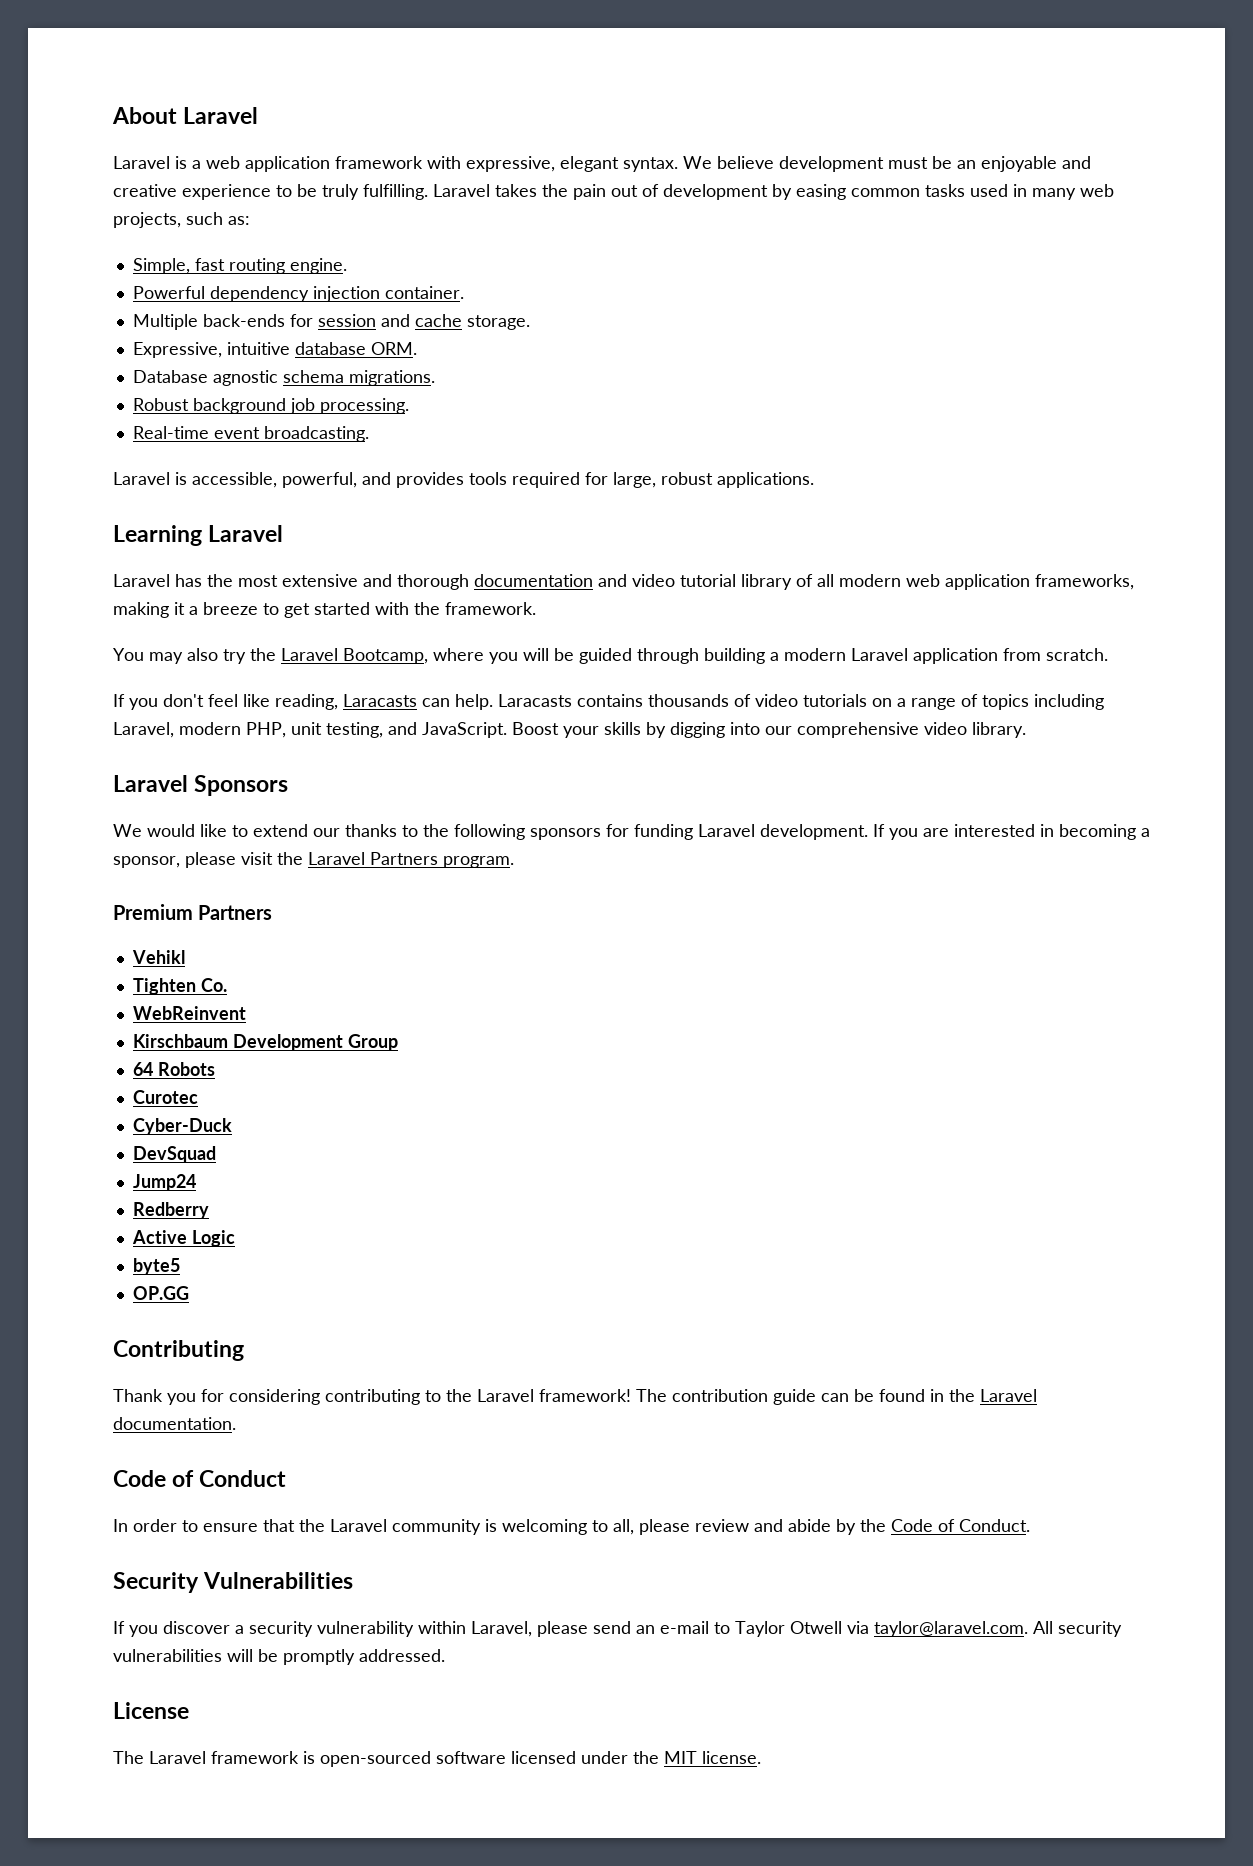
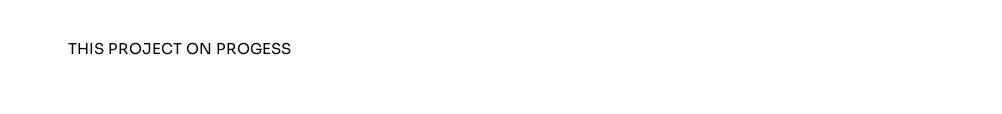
- About Laravel
- Laravel is a web application framework with expressive, elegant syntax. We believe development must be an enjoyable and creative experience to be truly fulfilling. Laravel takes the pain out of development by easing common tasks used in many web projects, such as:
- Simple, fast routing engine.
- Powerful dependency injection container.
- Multiple back-ends for session and cache storage.
- Expressive, intuitive database ORM.
- Database agnostic schema migrations.
- Robust background job processing.
- Real-time event broadcasting.
- Laravel is accessible, powerful, and provides tools required for large, robust applications.
- Learning Laravel
- Laravel has the most extensive and thorough documentation and video tutorial library of all modern web application frameworks, making it a breeze to get started with the framework.
- You may also try the Laravel Bootcamp, where you will be guided through building a modern Laravel application from scratch.
- If you don't feel like reading, Laracasts can help. Laracasts contains thousands of video tutorials on a range of topics including Laravel, modern PHP, unit testing, and JavaScript. Boost your skills by digging into our comprehensive video library.
- Laravel Sponsors
- We would like to extend our thanks to the following sponsors for funding Laravel development. If you are interested in becoming a sponsor, please visit the Laravel Partners program.
- Premium Partners
- Vehikl
- Tighten Co.
- WebReinvent
- Kirschbaum Development Group
- 64 Robots
- Curotec
- Cyber-Duck
- DevSquad
- Jump24
- Redberry
- Active Logic
- byte5
- OP.GG
- Contributing
- Thank you for considering contributing to the Laravel framework! The contribution guide can be found in the Laravel documentation.
- Code of Conduct
- In order to ensure that the Laravel community is welcoming to all, please review and abide by the Code of Conduct.
- Security Vulnerabilities
- If you discover a security vulnerability within Laravel, please send an e-mail to Taylor Otwell via taylor@laravel.com. All security vulnerabilities will be promptly addressed.
- License
- The Laravel framework is open-sourced software licensed under the MIT license.
+ THIS PROJECT ON PROGESS

